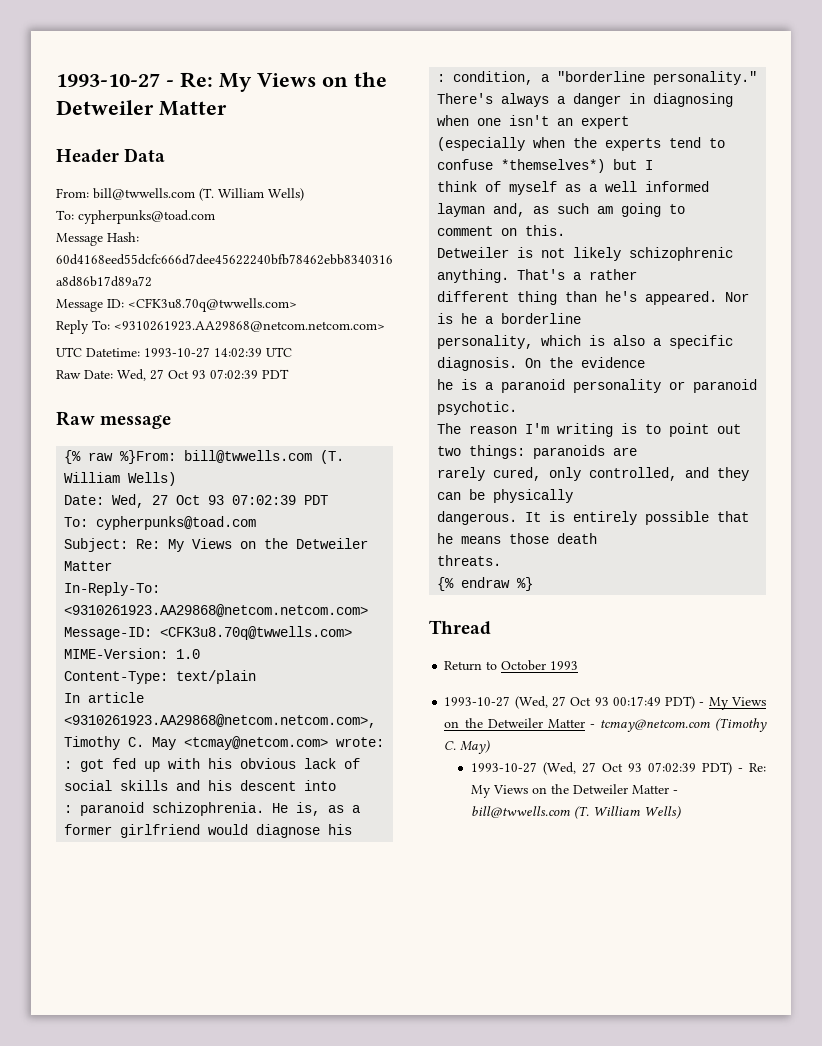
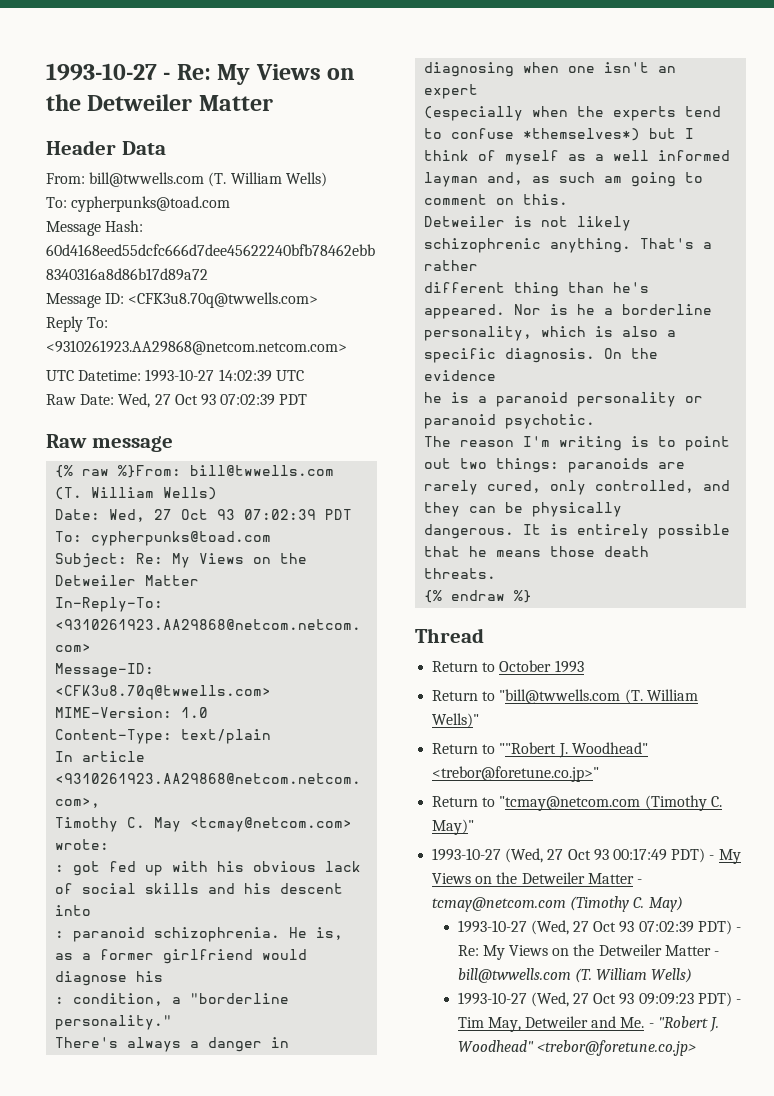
+ Return to "bill@twwells.com (T. William Wells)"
+ Return to ""Robert J. Woodhead" <trebor@foretune.co.jp>"
+ Return to "tcmay@netcom.com (Timothy C. May)"
+ 1993-10-27 (Wed, 27 Oct 93 09:09:23 PDT) - Tim May, Detweiler and Me. - "Robert J. Woodhead" <trebor@foretune.co.jp>

